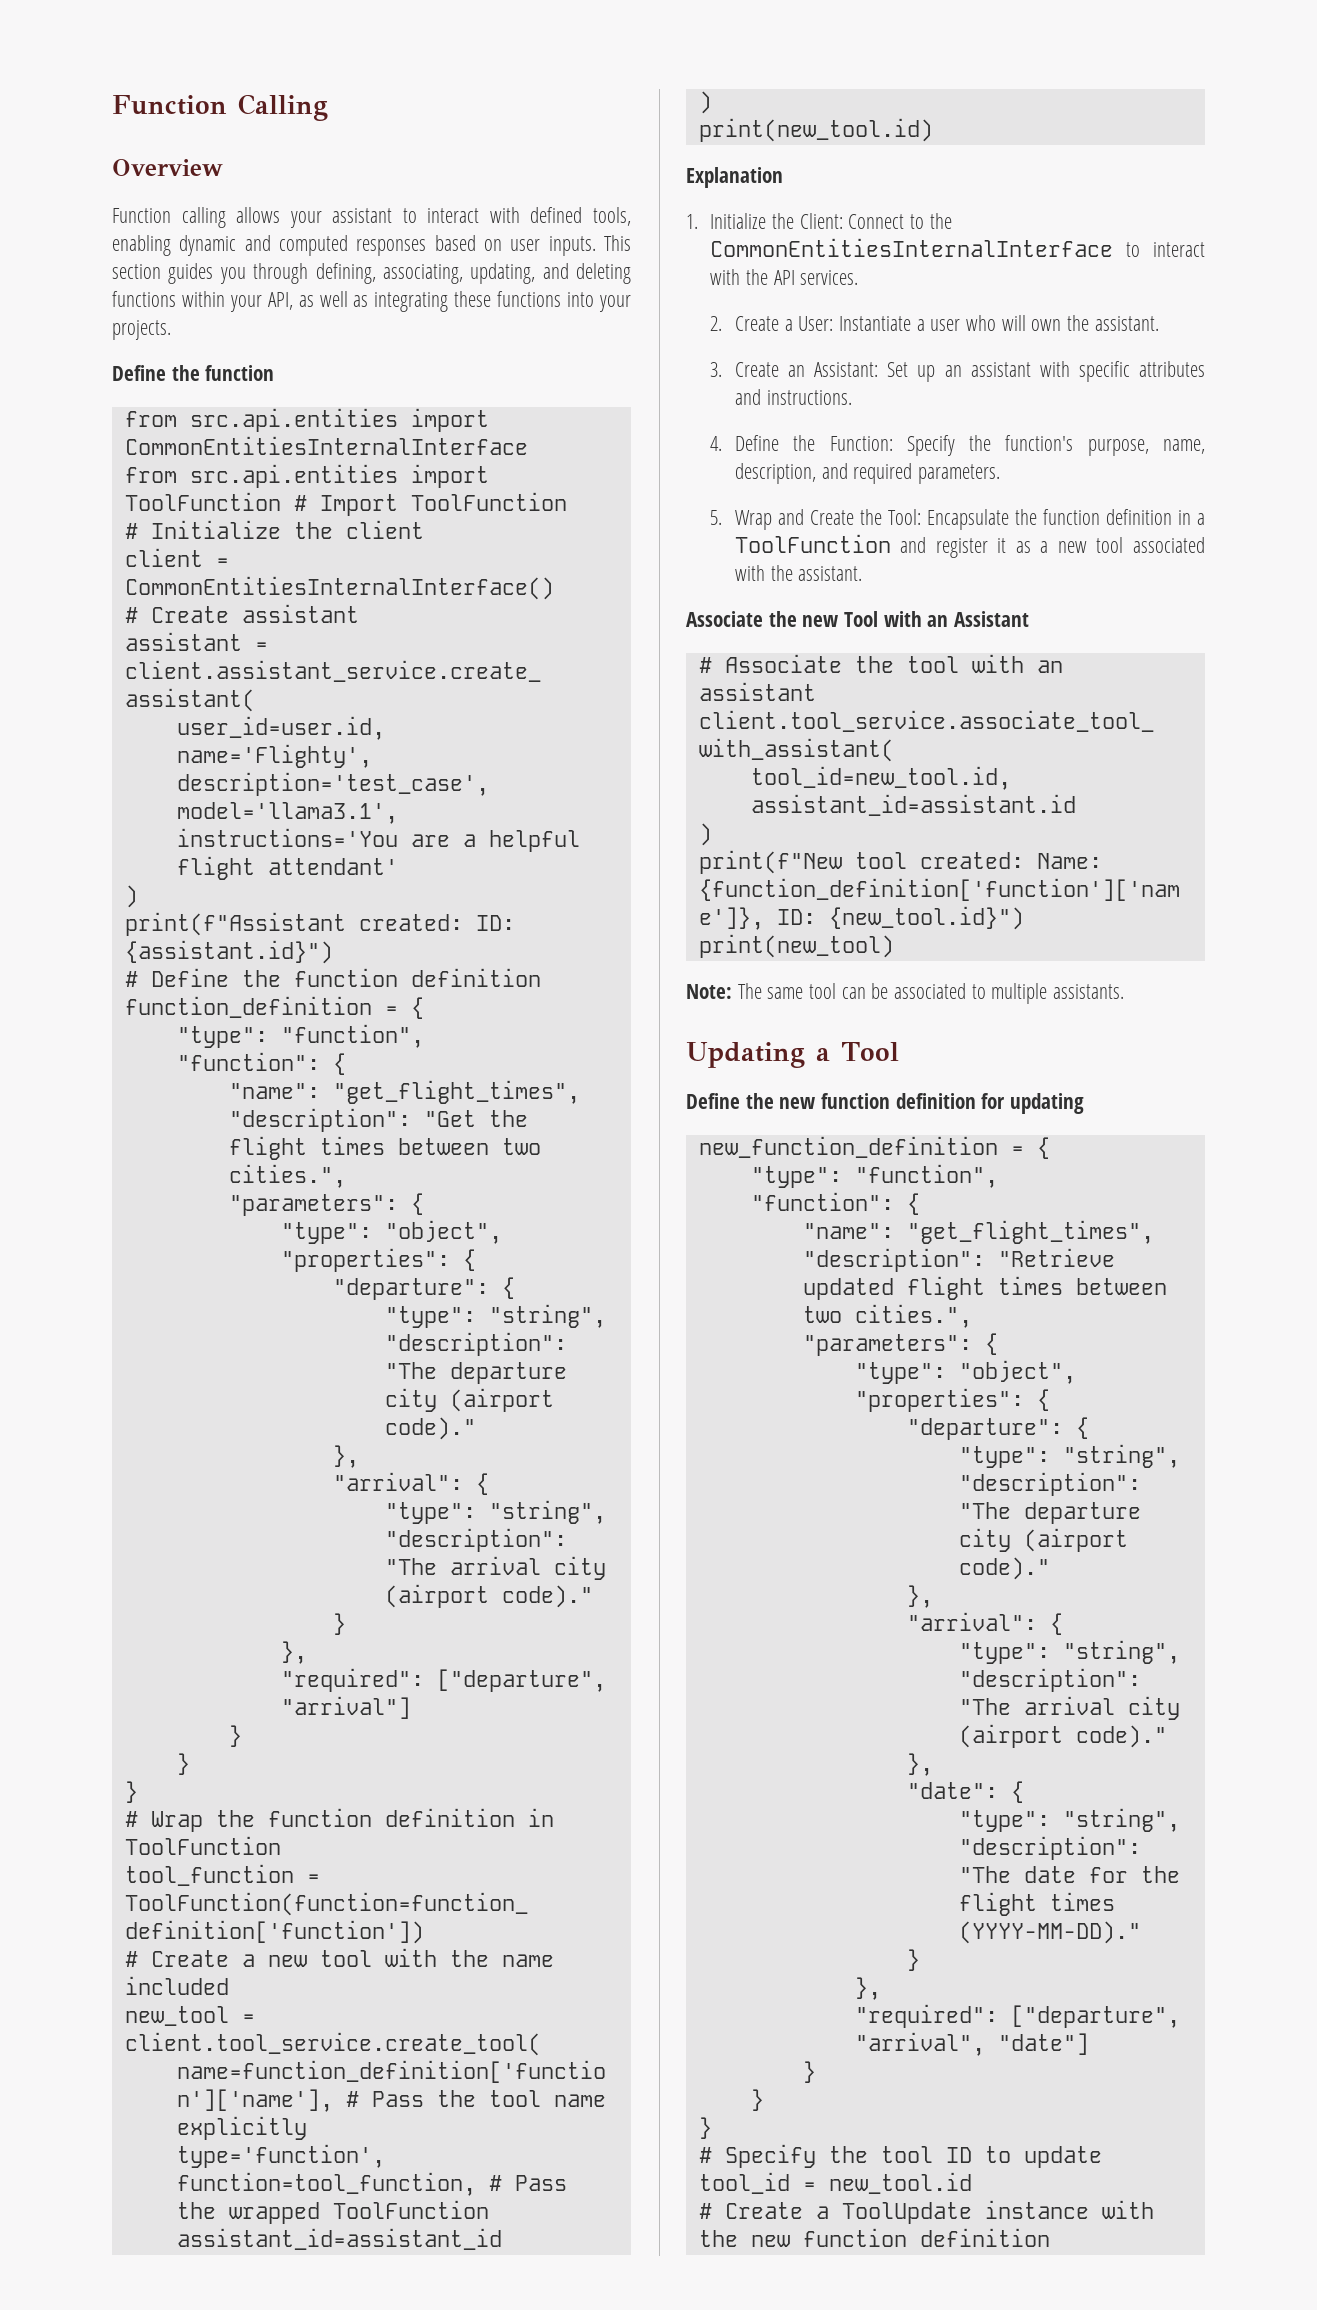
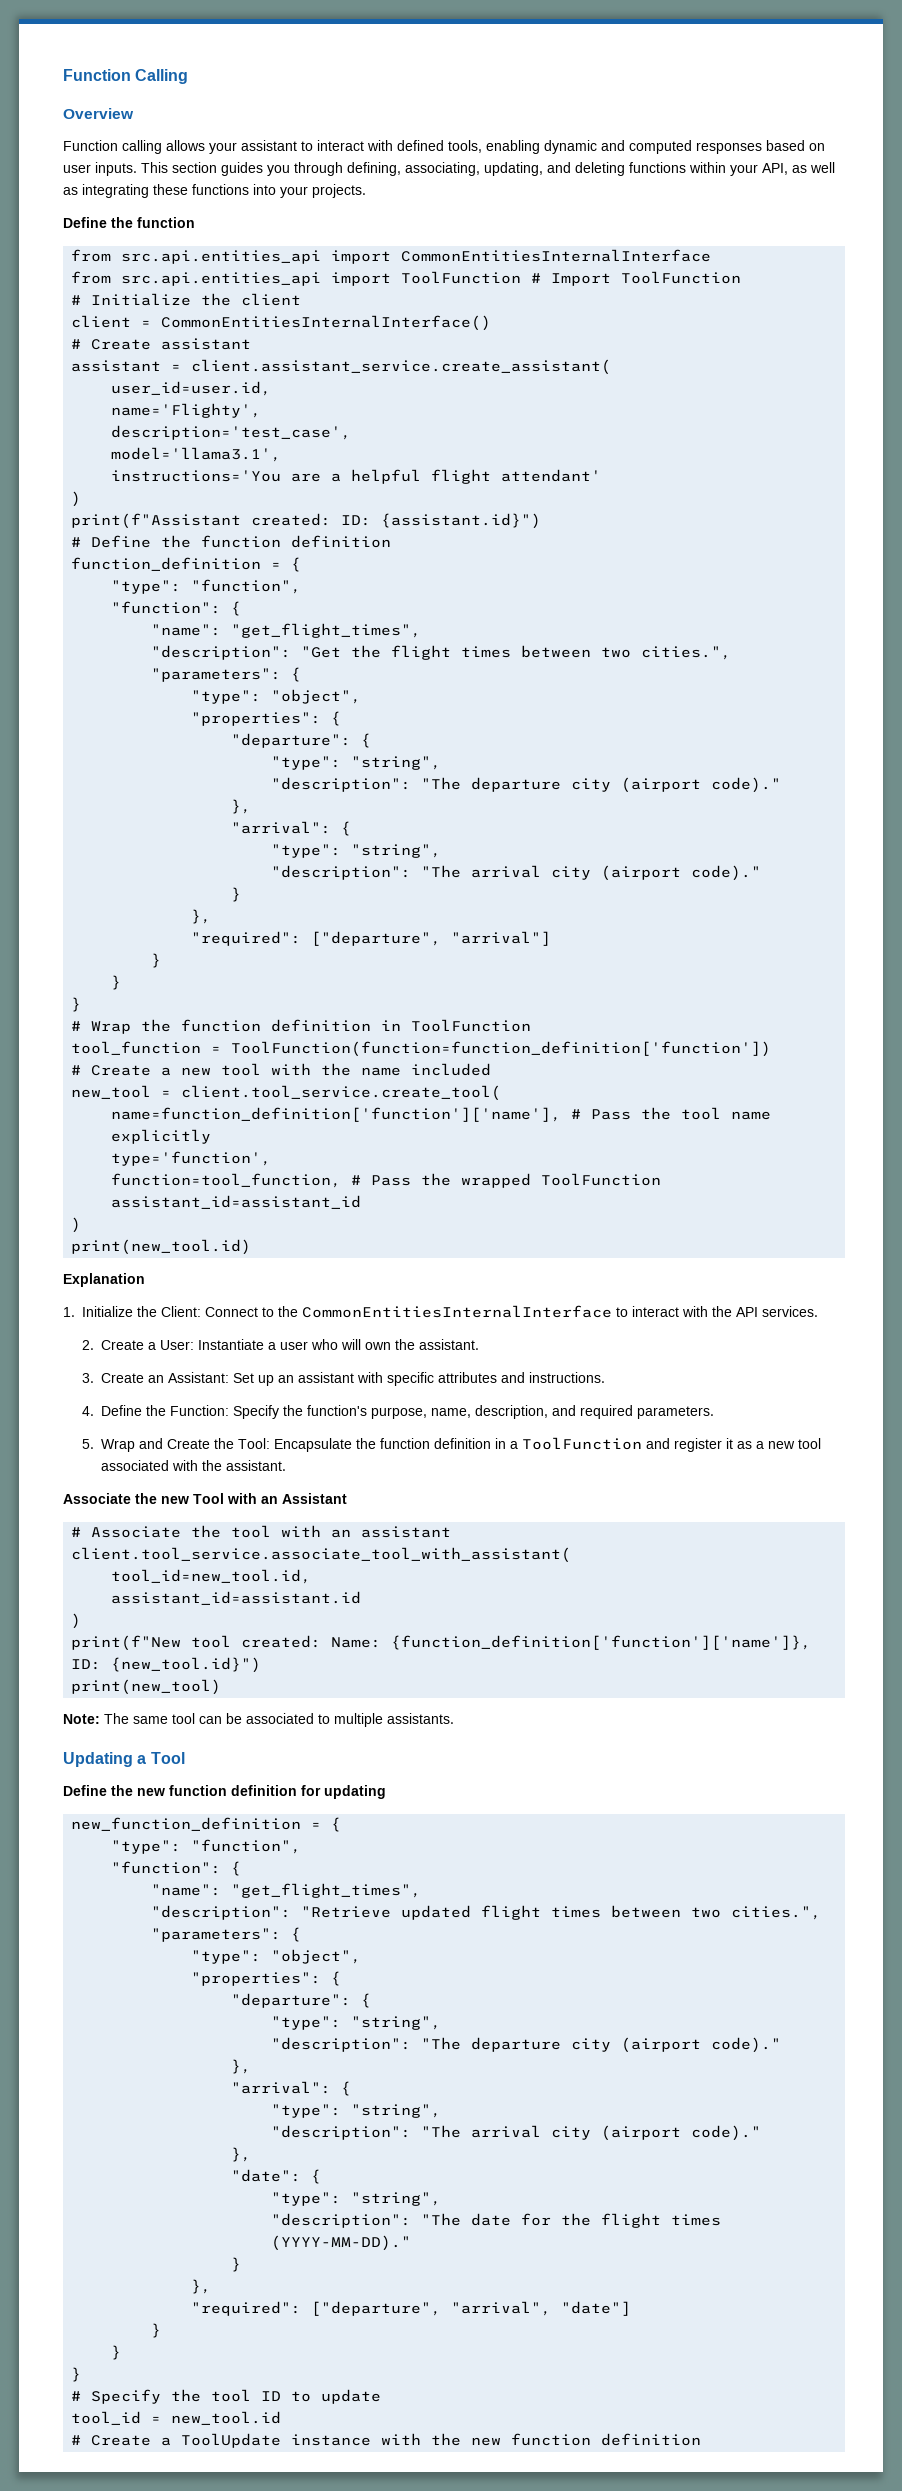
- from src.api.entities import CommonEntitiesInternalInterface
+ from src.api.entities_api import CommonEntitiesInternalInterface
- from src.api.entities import ToolFunction # Import ToolFunction
+ from src.api.entities_api import ToolFunction # Import ToolFunction

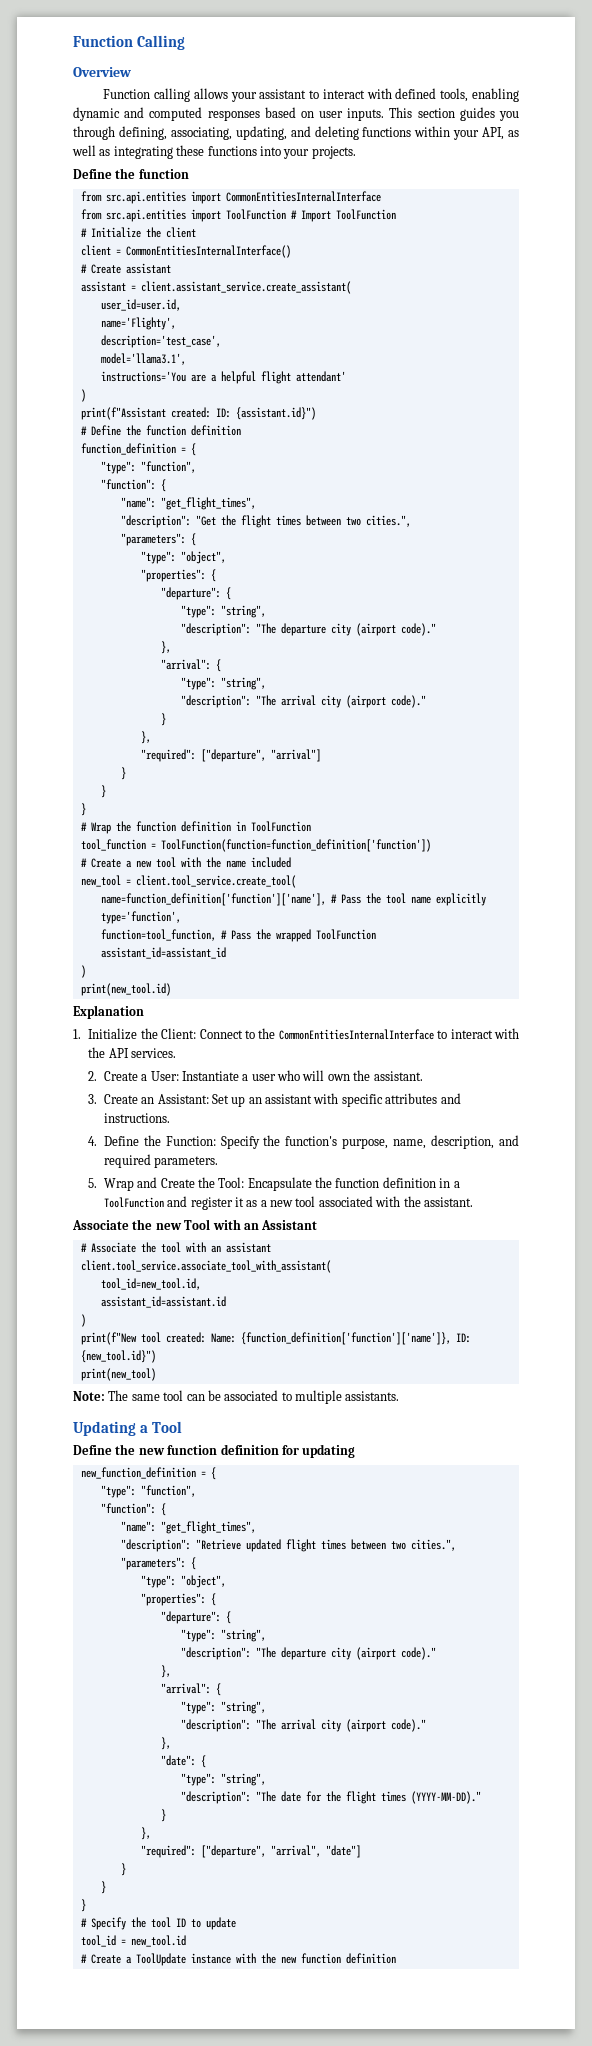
- from src.api.entities_api import CommonEntitiesInternalInterface
+ from src.api.entities import CommonEntitiesInternalInterface
- from src.api.entities_api import ToolFunction # Import ToolFunction
+ from src.api.entities import ToolFunction # Import ToolFunction

